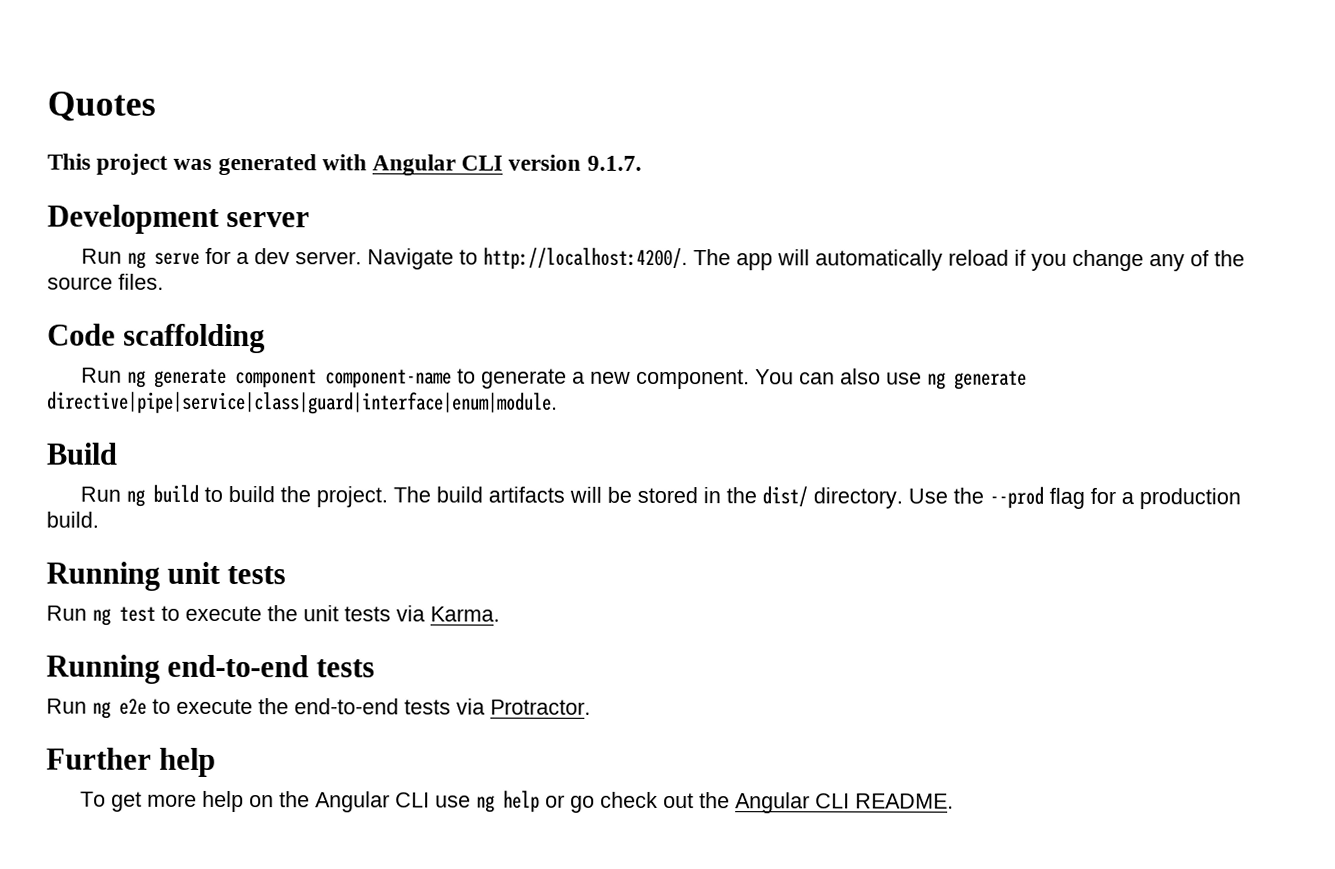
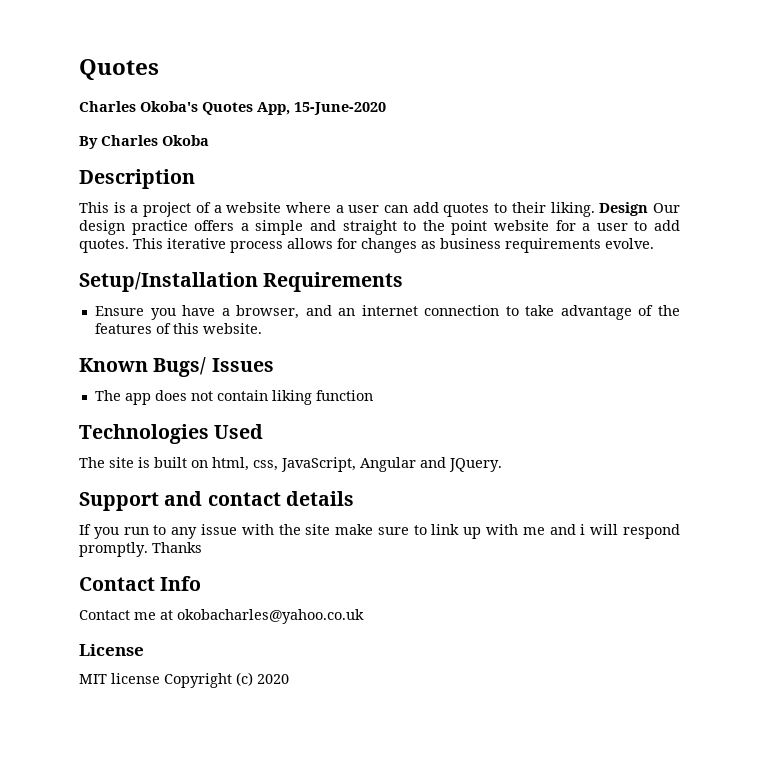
- This project was generated with Angular CLI version 9.1.7.
- Development server
- Run ng serve for a dev server. Navigate to http://localhost:4200/. The app will automatically reload if you change any of the source files.
- Code scaffolding
- Run ng generate component component-name to generate a new component. You can also use ng generate directive|pipe|service|class|guard|interface|enum|module.
- Build
- Run ng build to build the project. The build artifacts will be stored in the dist/ directory. Use the --prod flag for a production build.
- Running unit tests
- Run ng test to execute the unit tests via Karma.
- Running end-to-end tests
- Run ng e2e to execute the end-to-end tests via Protractor.
- Further help
- To get more help on the Angular CLI use ng help or go check out the Angular CLI README.
+ Charles Okoba's Quotes App, 15-June-2020
+ By Charles Okoba
+ Description
+ This is a project of a website where a user can add quotes to their liking. Design Our design practice offers a simple and straight to the point website for a user to add quotes. This iterative process allows for changes as business requirements evolve.
+ Setup/Installation Requirements
+ Ensure you have a browser, and an internet connection to take advantage of the features of this website.
+ Known Bugs/ Issues
+ The app does not contain liking function
+ Technologies Used
+ The site is built on html, css, JavaScript, Angular and JQuery.
+ Support and contact details
+ If you run to any issue with the site make sure to link up with me and i will respond promptly. Thanks
+ Contact Info
+ Contact me at okobacharles@yahoo.co.uk
+ License
+ MIT license Copyright (c) 2020

